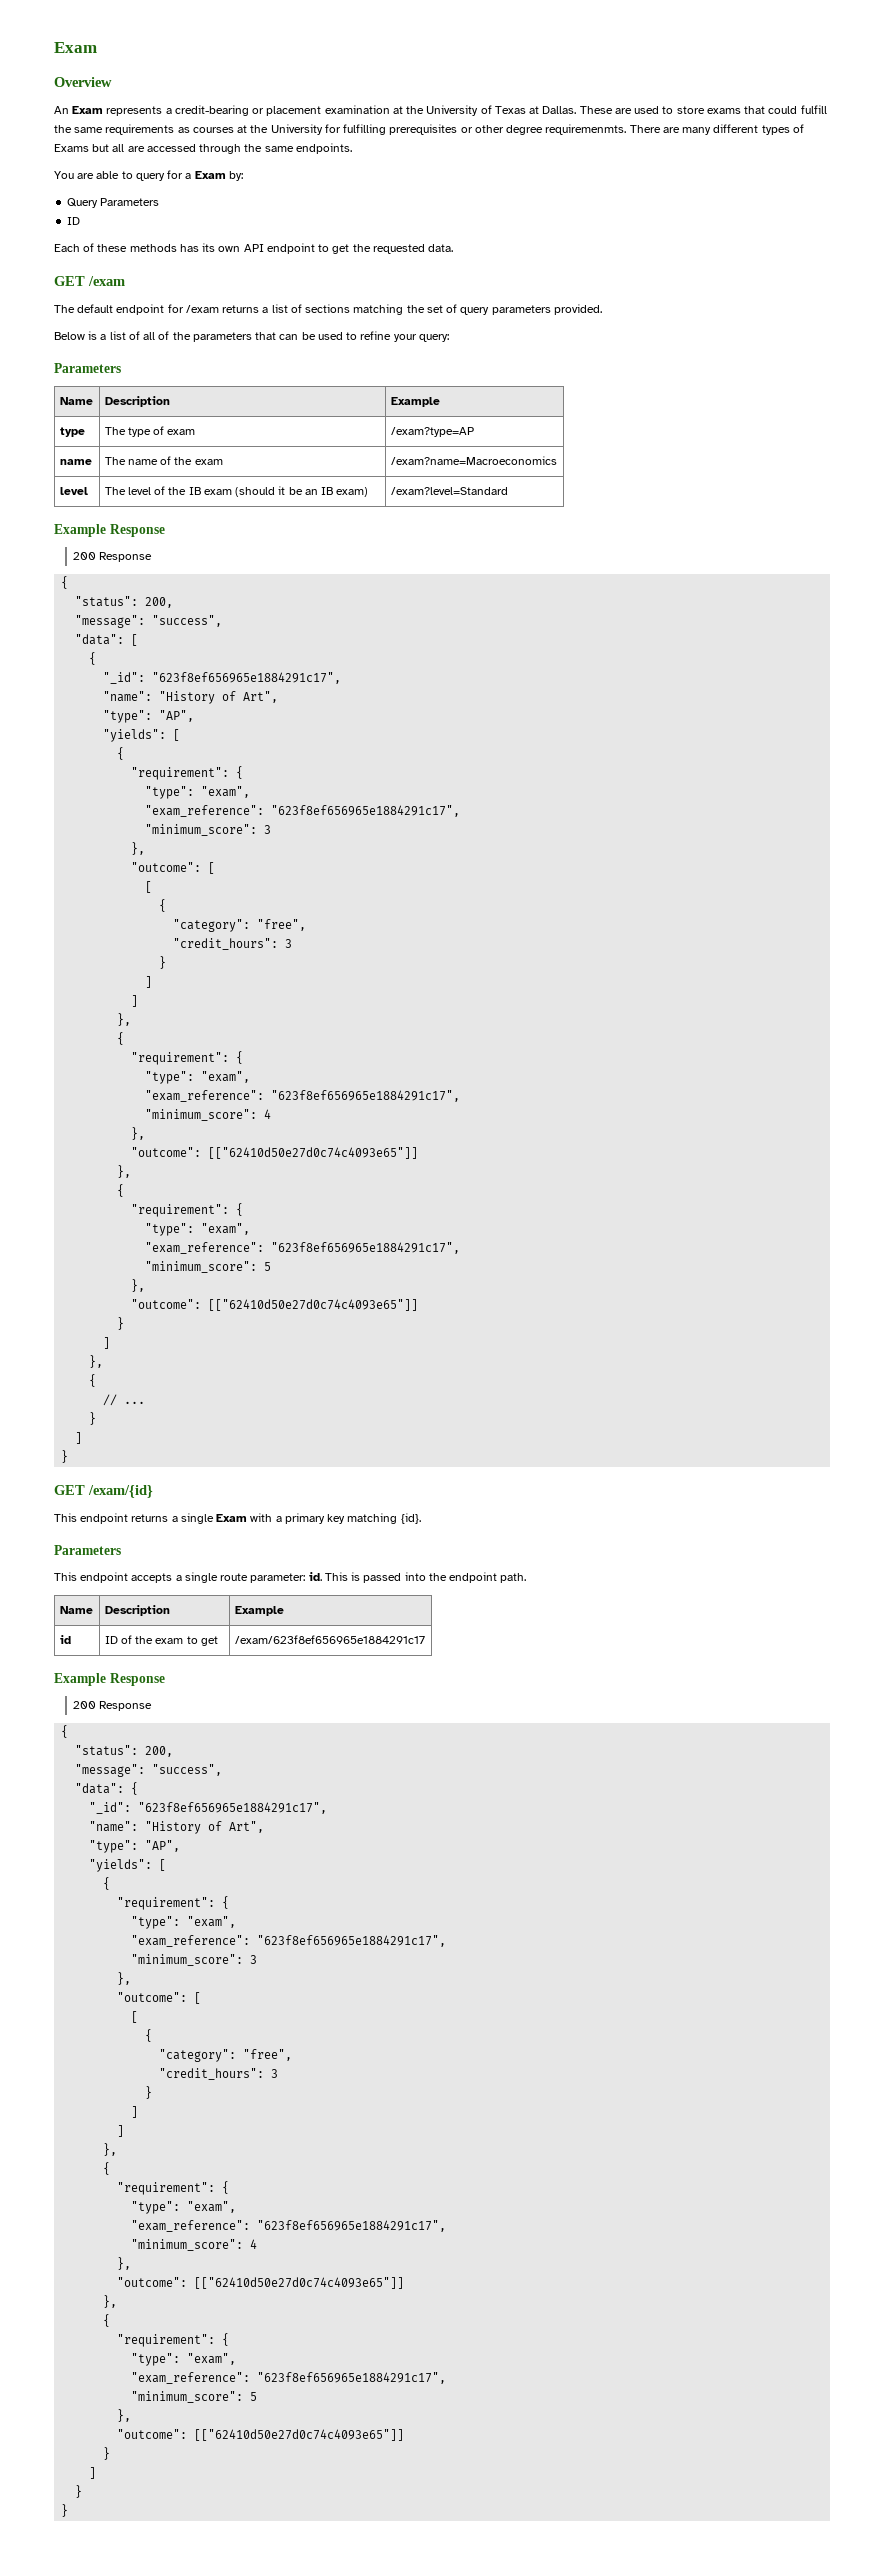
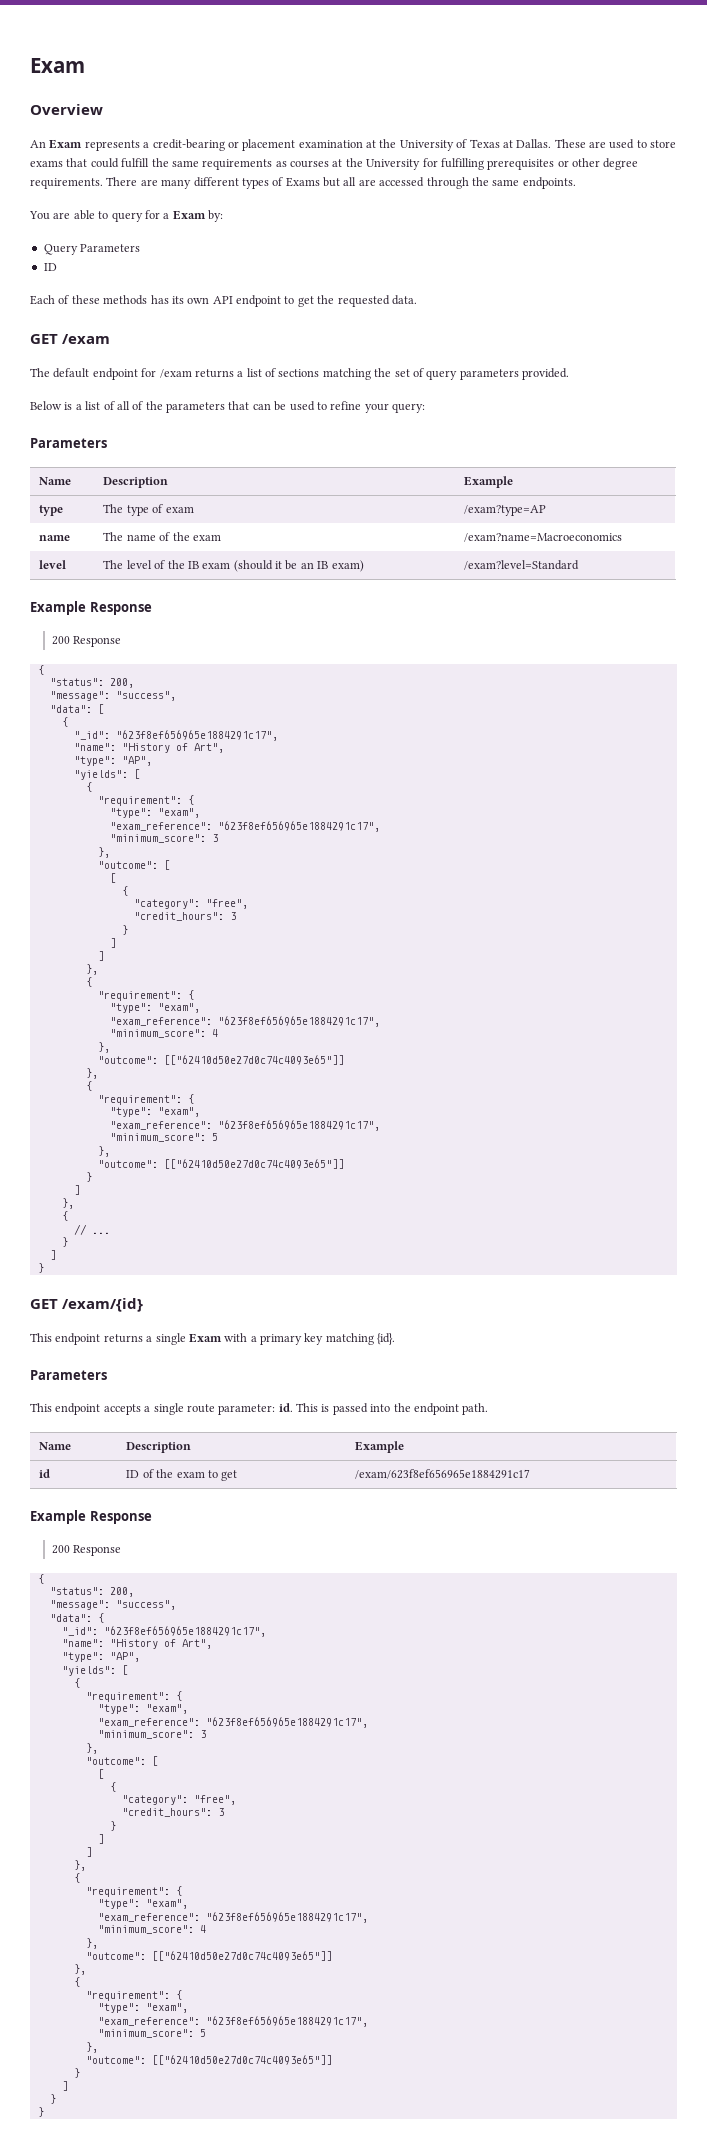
- These are used to store exams that could fulfill the same requirements as courses at the University for fulfilling prerequisites or other degree requiremenmts.
+ These are used to store exams that could fulfill the same requirements as courses at the University for fulfilling prerequisites or other degree requirements.

